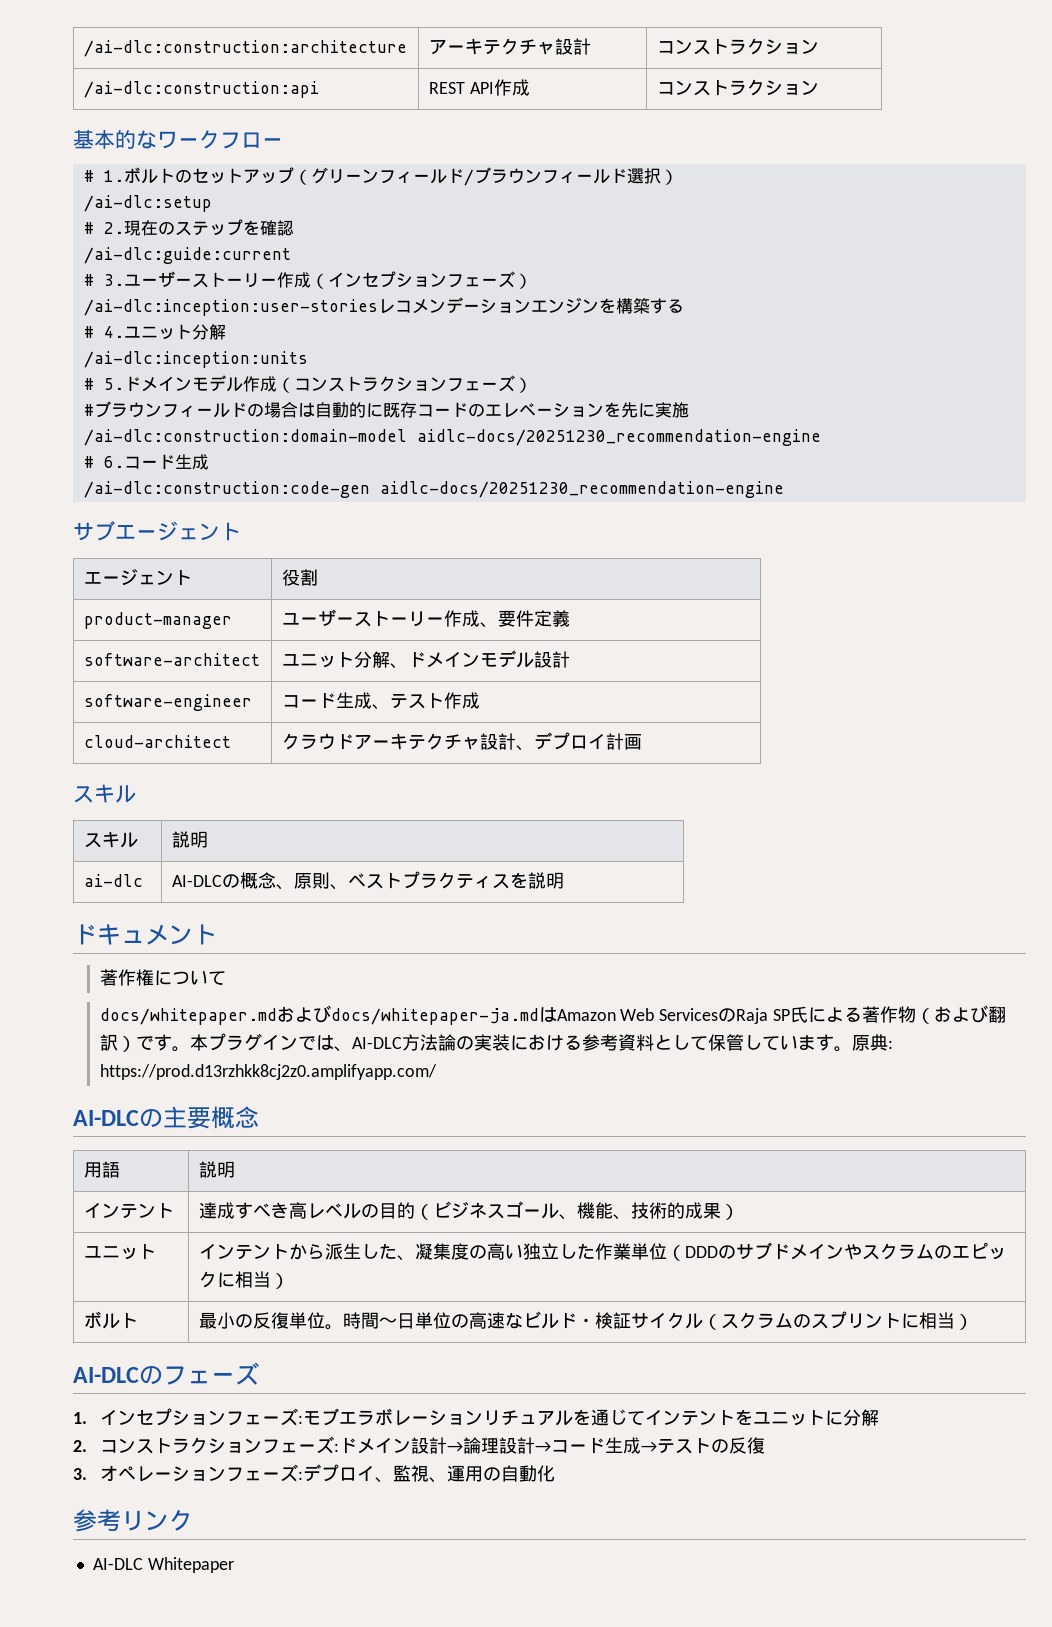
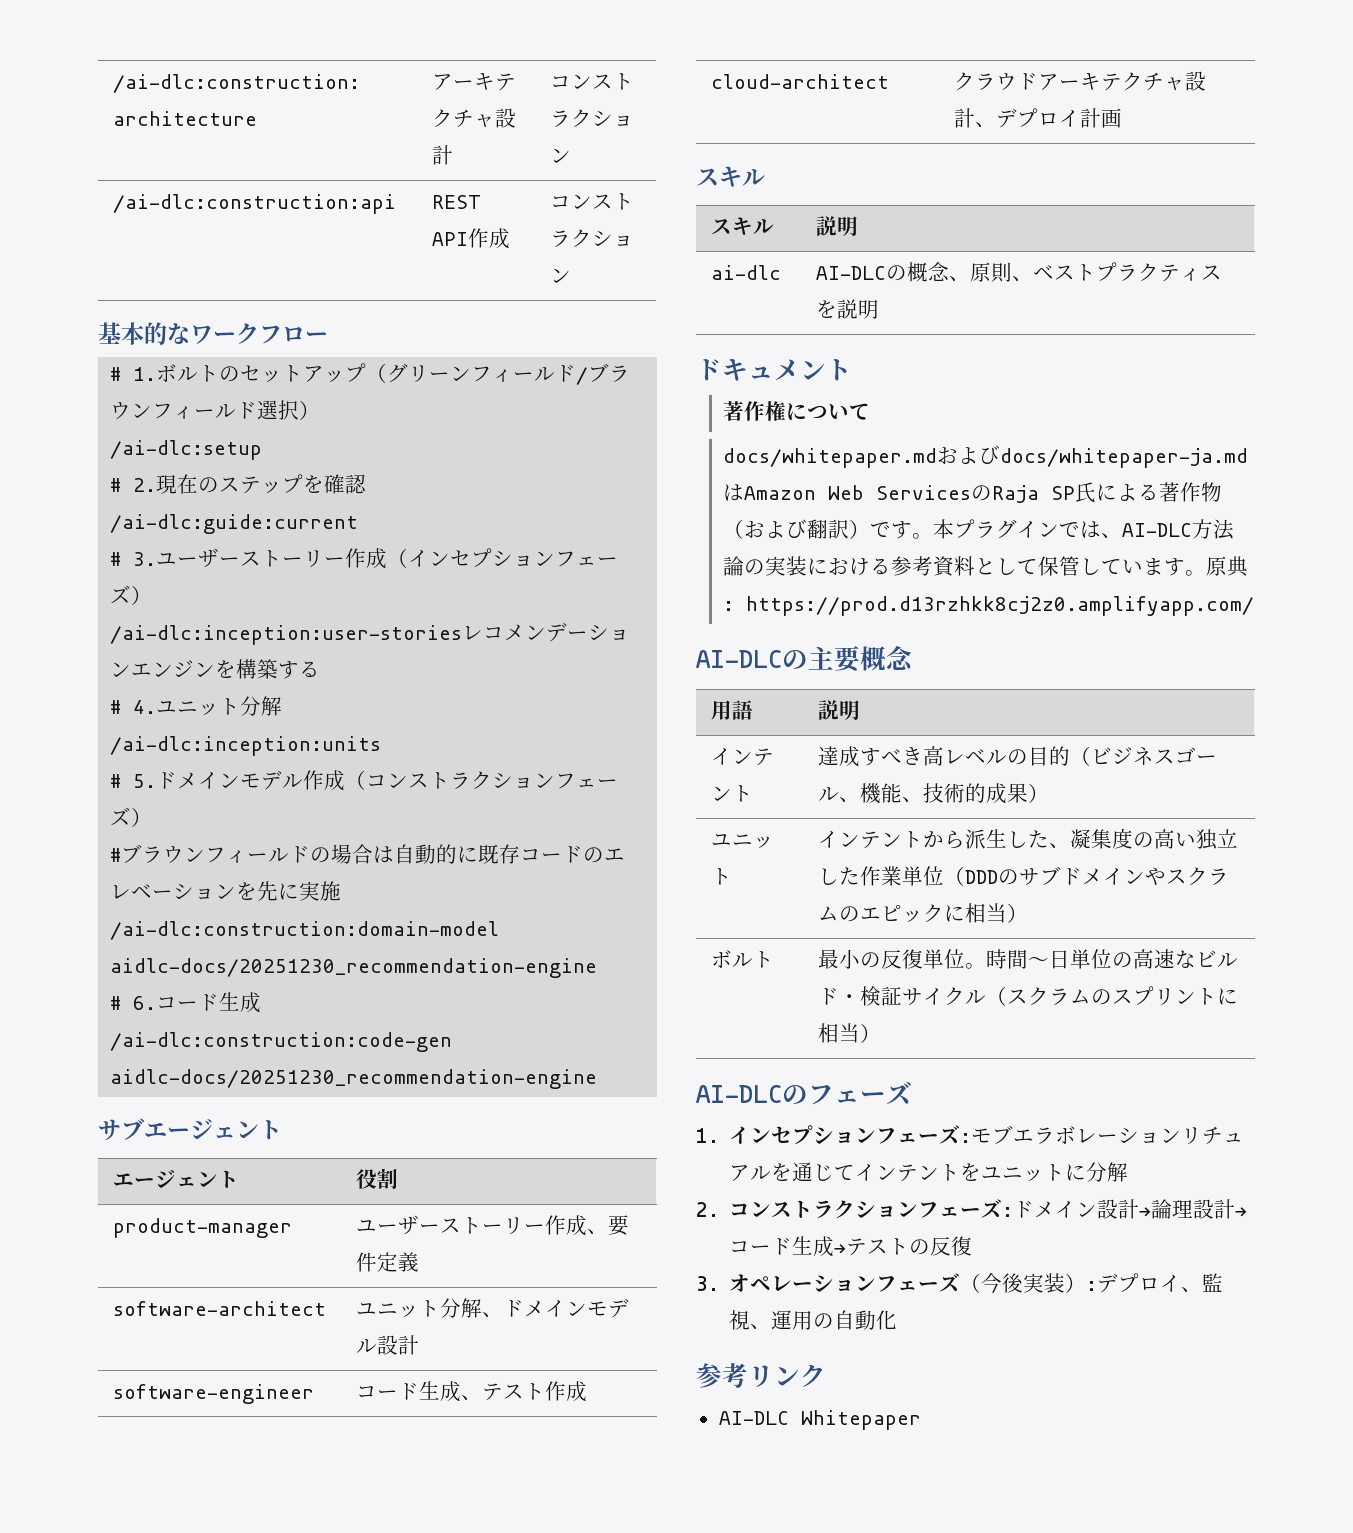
- 3.オペレーションフェーズ:デプロイ、監視、運用の自動化
+ 3.オペレーションフェーズ（今後実装）:デプロイ、監視、運用の自動化

